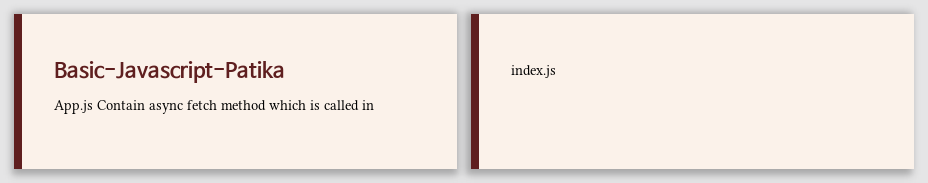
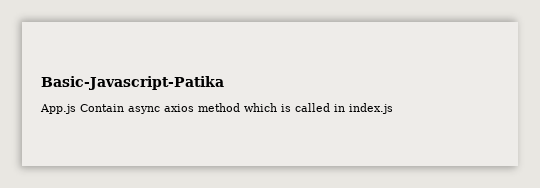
- App.js Contain async fetch method which is called in index.js
+ App.js Contain async axios method which is called in index.js

